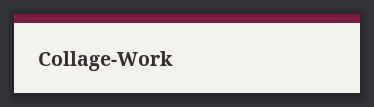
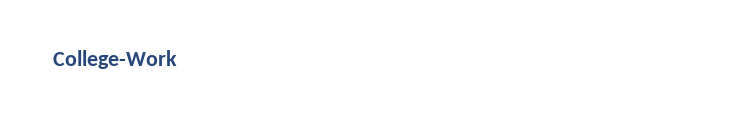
- Collage-Work
+ College-Work

